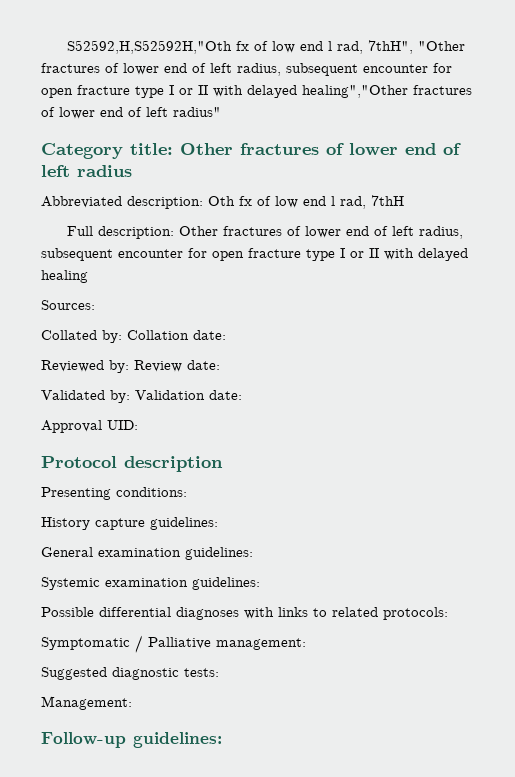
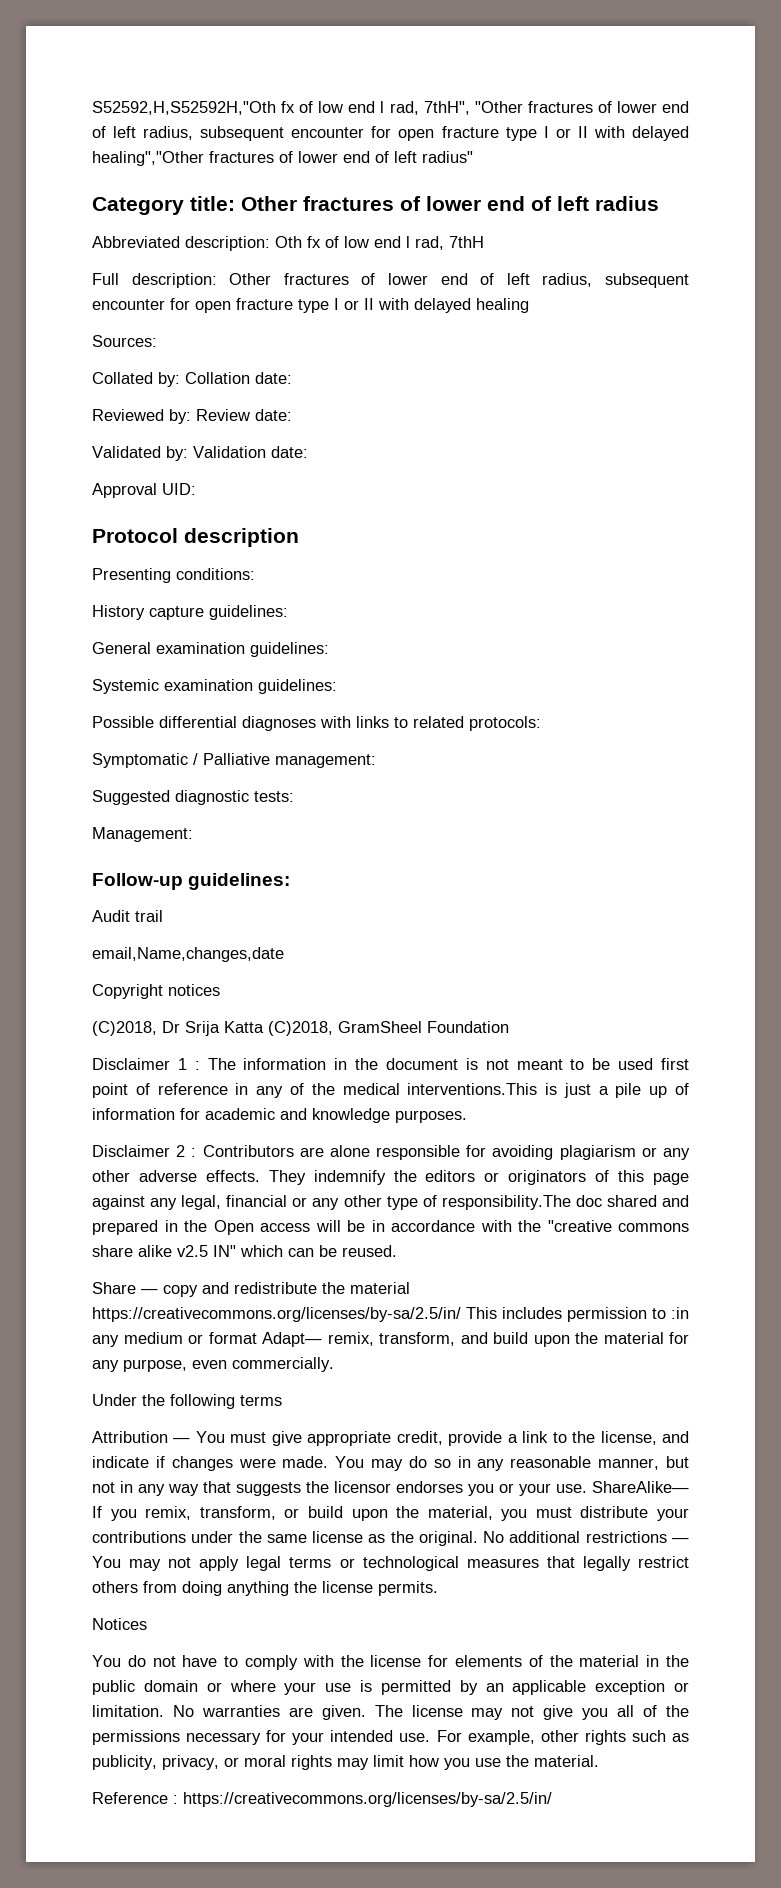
+ Audit trail
+ email,Name,changes,date
+ Copyright notices
+ (C)2018, Dr Srija Katta (C)2018, GramSheel Foundation
+ Disclaimer 1 : The information in the document is not meant to be used first point of reference in any of the medical interventions.This is just a pile up of information for academic and knowledge purposes.
+ Disclaimer 2 : Contributors are alone responsible for avoiding plagiarism or any other adverse effects. They indemnify the editors or originators of this page against any legal, financial or any other type of responsibility.The doc shared and prepared in the Open access will be in accordance with the "creative commons share alike v2.5 IN" which can be reused.
+ Share — copy and redistribute the material https://creativecommons.org/licenses/by-sa/2.5/in/ This includes permission to :in any medium or format Adapt— remix, transform, and build upon the material for any purpose, even commercially.
+ Under the following terms
+ Attribution — You must give appropriate credit, provide a link to the license, and indicate if changes were made. You may do so in any reasonable manner, but not in any way that suggests the licensor endorses you or your use. ShareAlike— If you remix, transform, or build upon the material, you must distribute your contributions under the same license as the original. No additional restrictions — You may not apply legal terms or technological measures that legally restrict others from doing anything the license permits.
+ Notices
+ You do not have to comply with the license for elements of the material in the public domain or where your use is permitted by an applicable exception or limitation. No warranties are given. The license may not give you all of the permissions necessary for your intended use. For example, other rights such as publicity, privacy, or moral rights may limit how you use the material.
+ Reference : https://creativecommons.org/licenses/by-sa/2.5/in/

